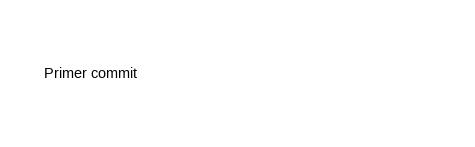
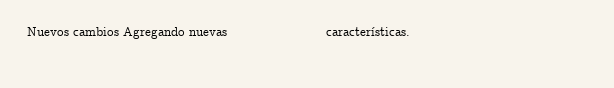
- Primer commit
+ Nuevos cambios Agregando nuevas características.

